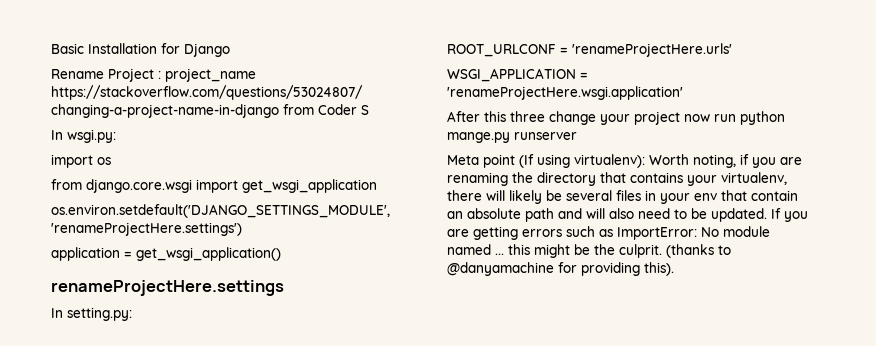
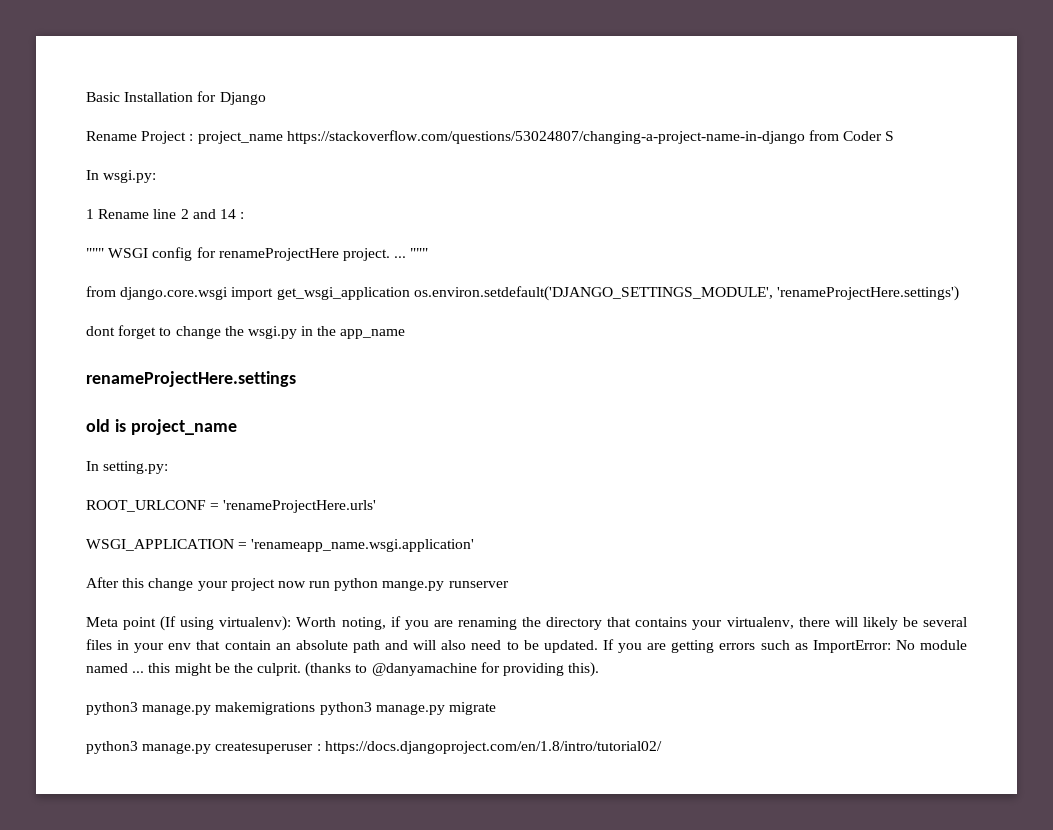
- import os
+ 1 Rename line 2 and 14 :
+ """ WSGI config for renameProjectHere project. ... """
- from django.core.wsgi import get_wsgi_application
- os.environ.setdefault('DJANGO_SETTINGS_MODULE', 'renameProjectHere.settings')
+ from django.core.wsgi import get_wsgi_application os.environ.setdefault('DJANGO_SETTINGS_MODULE', 'renameProjectHere.settings')
- application = get_wsgi_application()
+ dont forget to change the wsgi.py in the app_name
  renameProjectHere.settings
+ old is project_name
- WSGI_APPLICATION = 'renameProjectHere.wsgi.application'
+ WSGI_APPLICATION = 'renameapp_name.wsgi.application'
- After this three change your project now run python mange.py runserver
+ After this change your project now run python mange.py runserver
+ python3 manage.py makemigrations python3 manage.py migrate
+ python3 manage.py createsuperuser : https://docs.djangoproject.com/en/1.8/intro/tutorial02/

